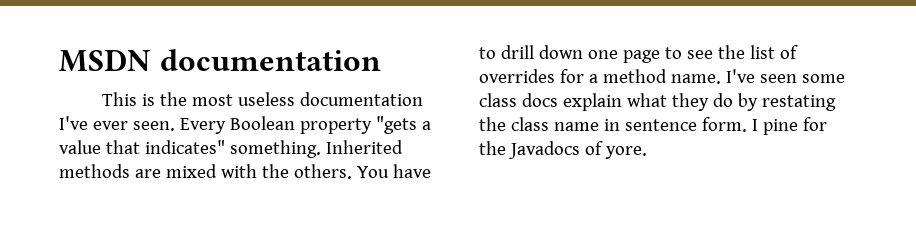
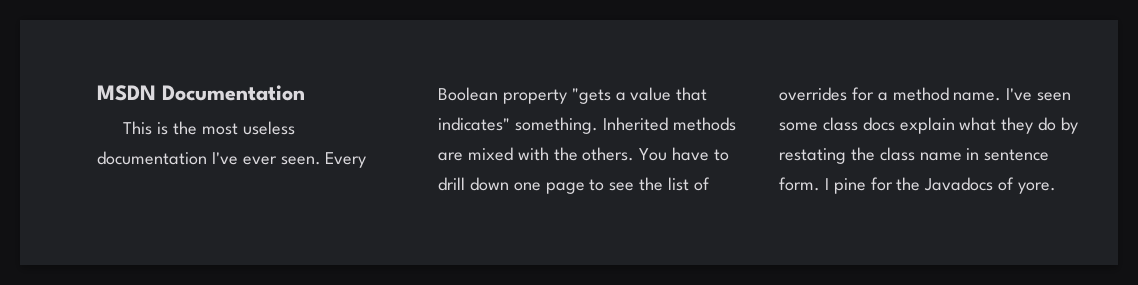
- MSDN documentation
+ MSDN Documentation

